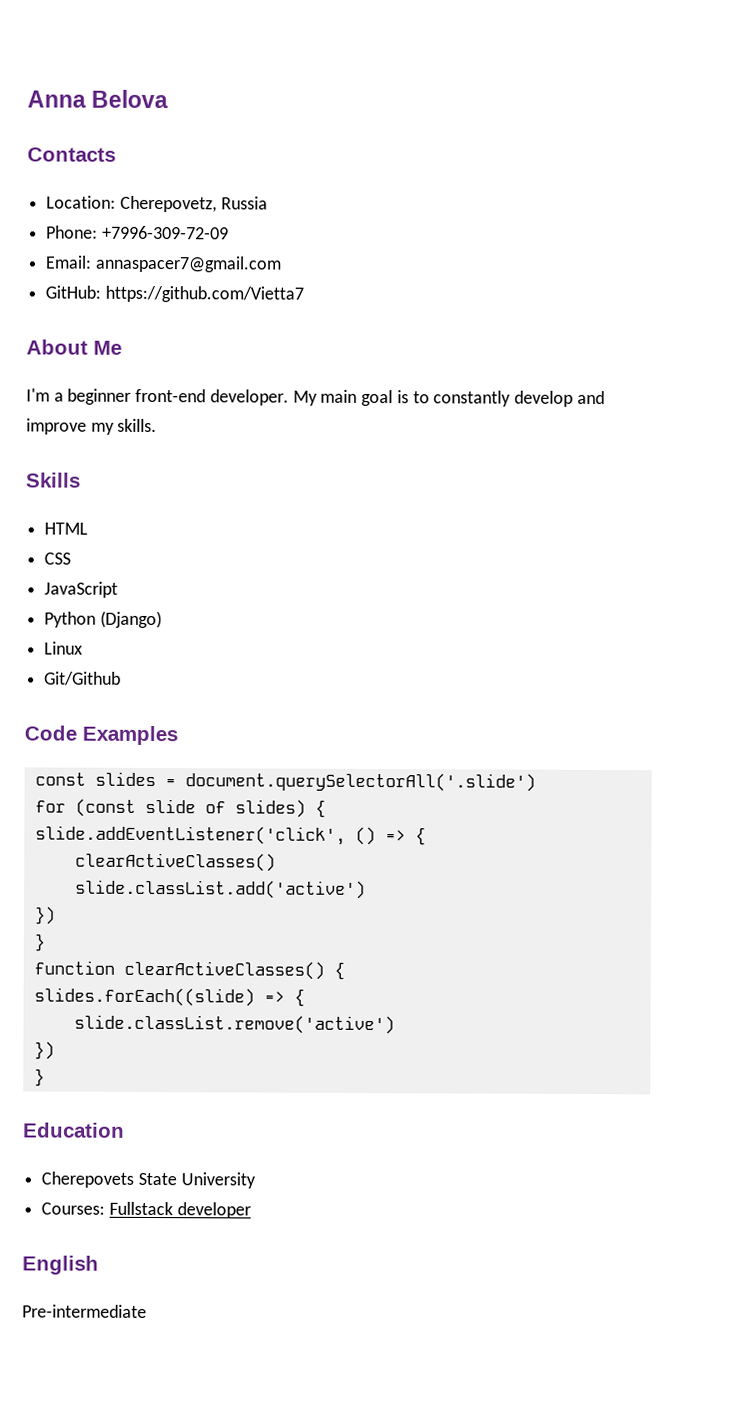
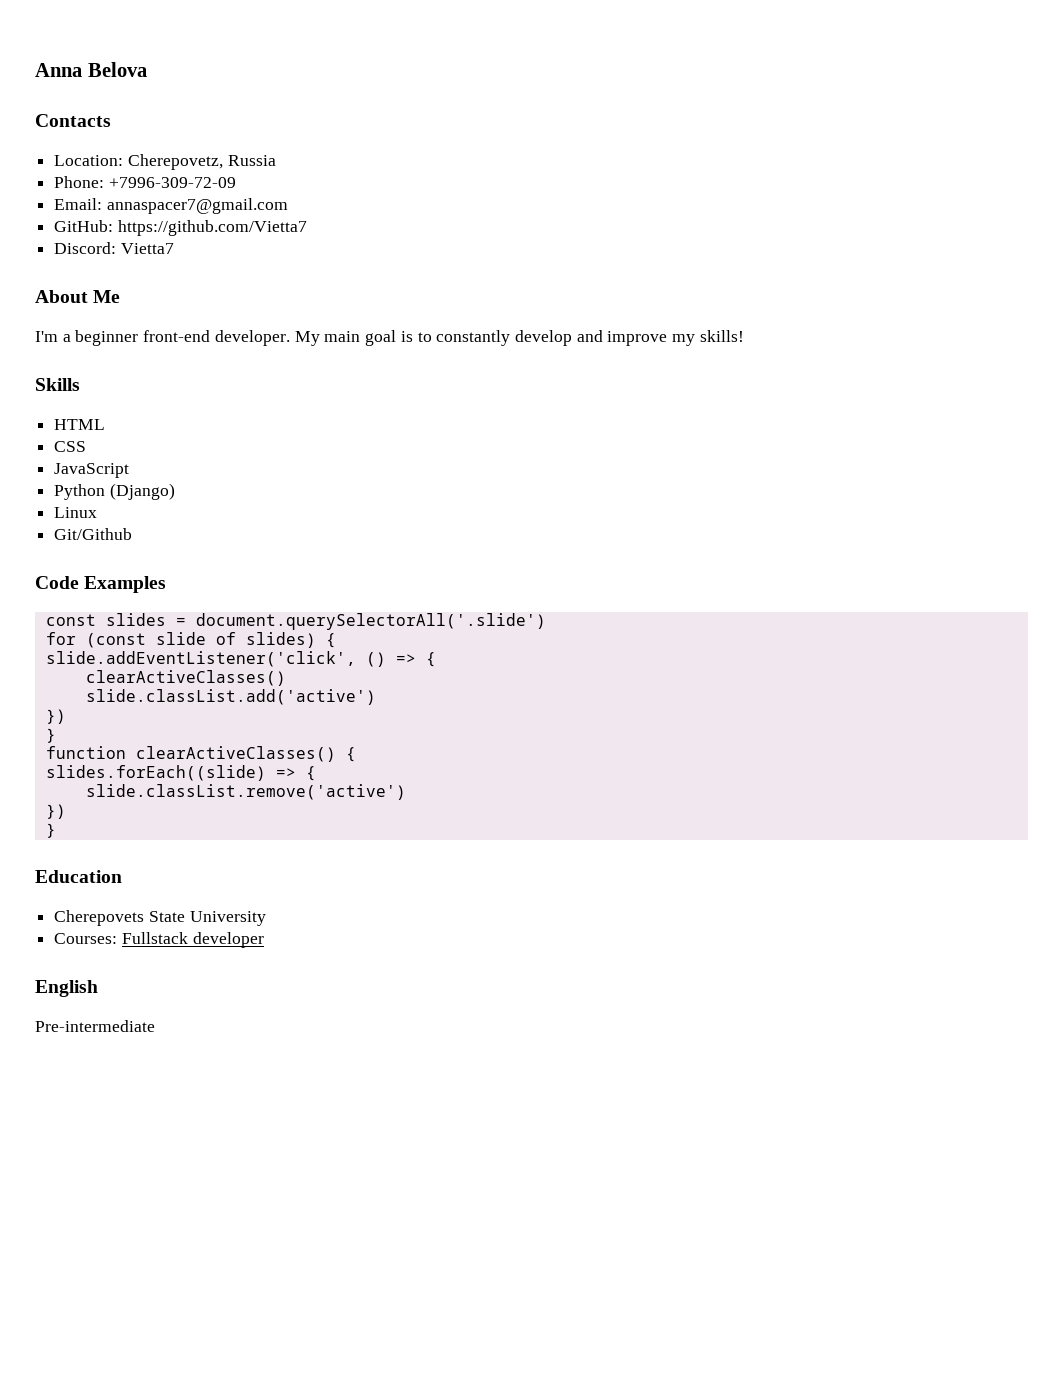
+ Discord: Vietta7
- My main goal is to constantly develop and improve my skills.
+ My main goal is to constantly develop and improve my skills!

